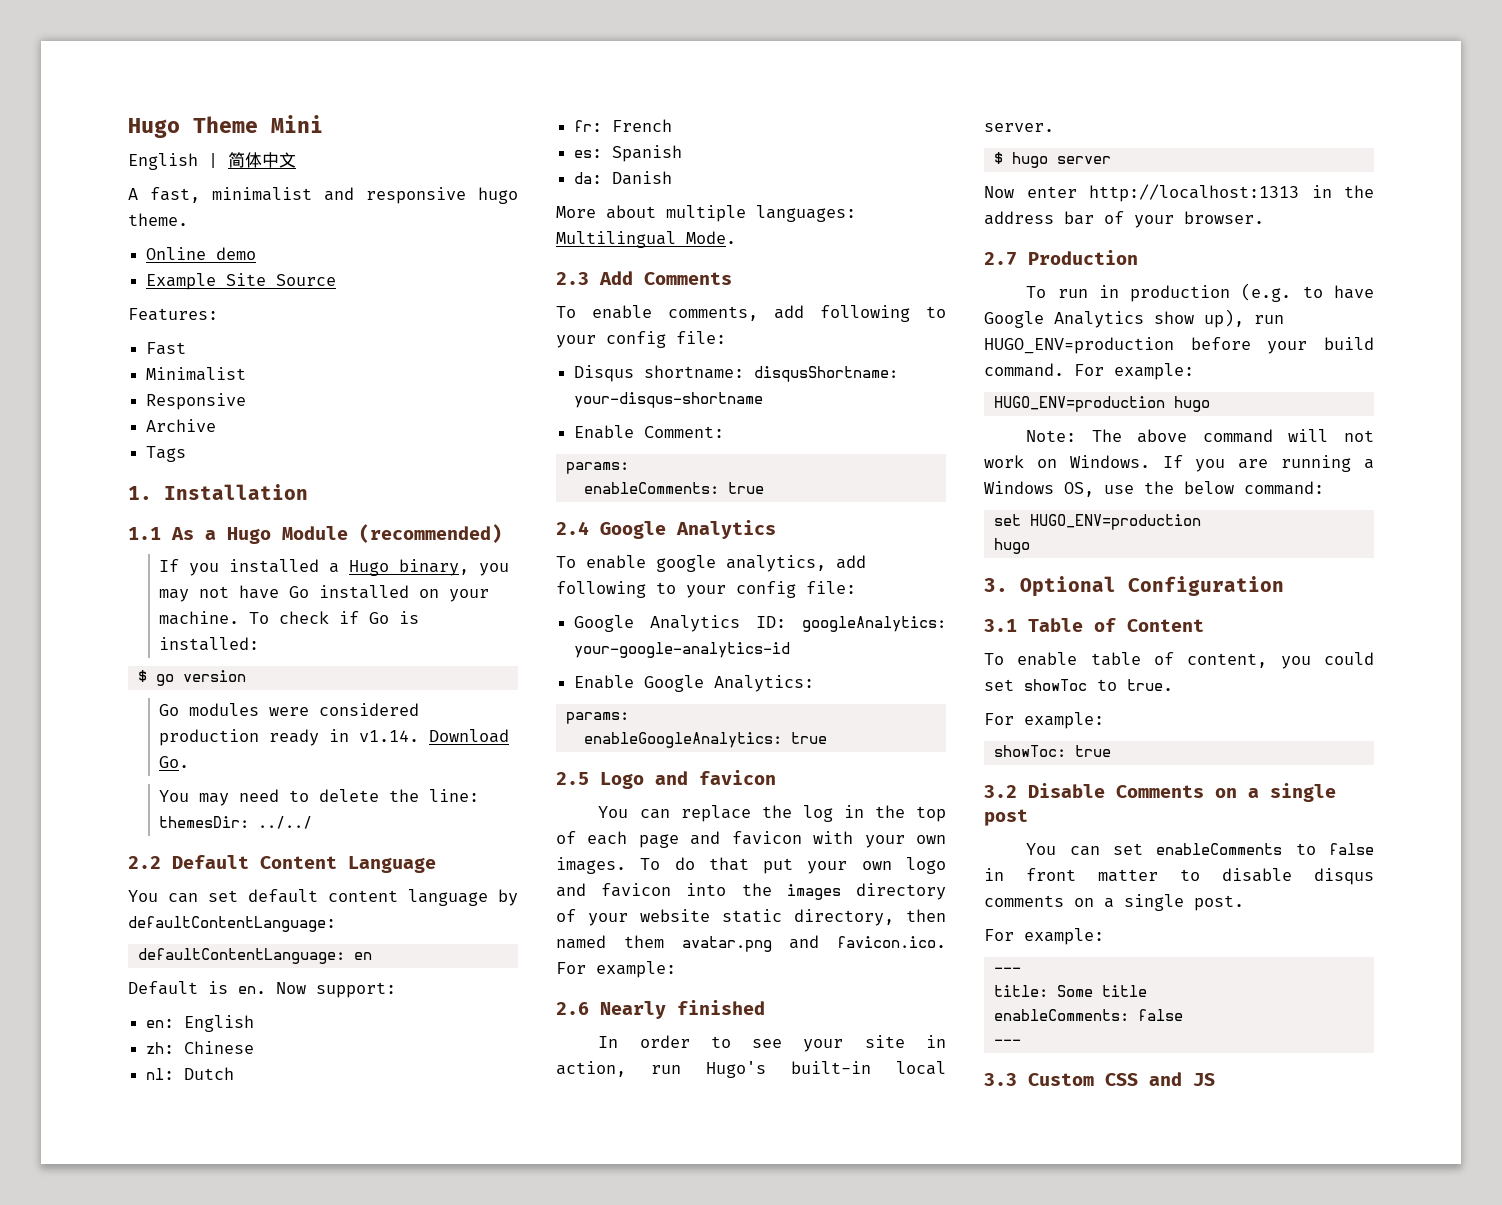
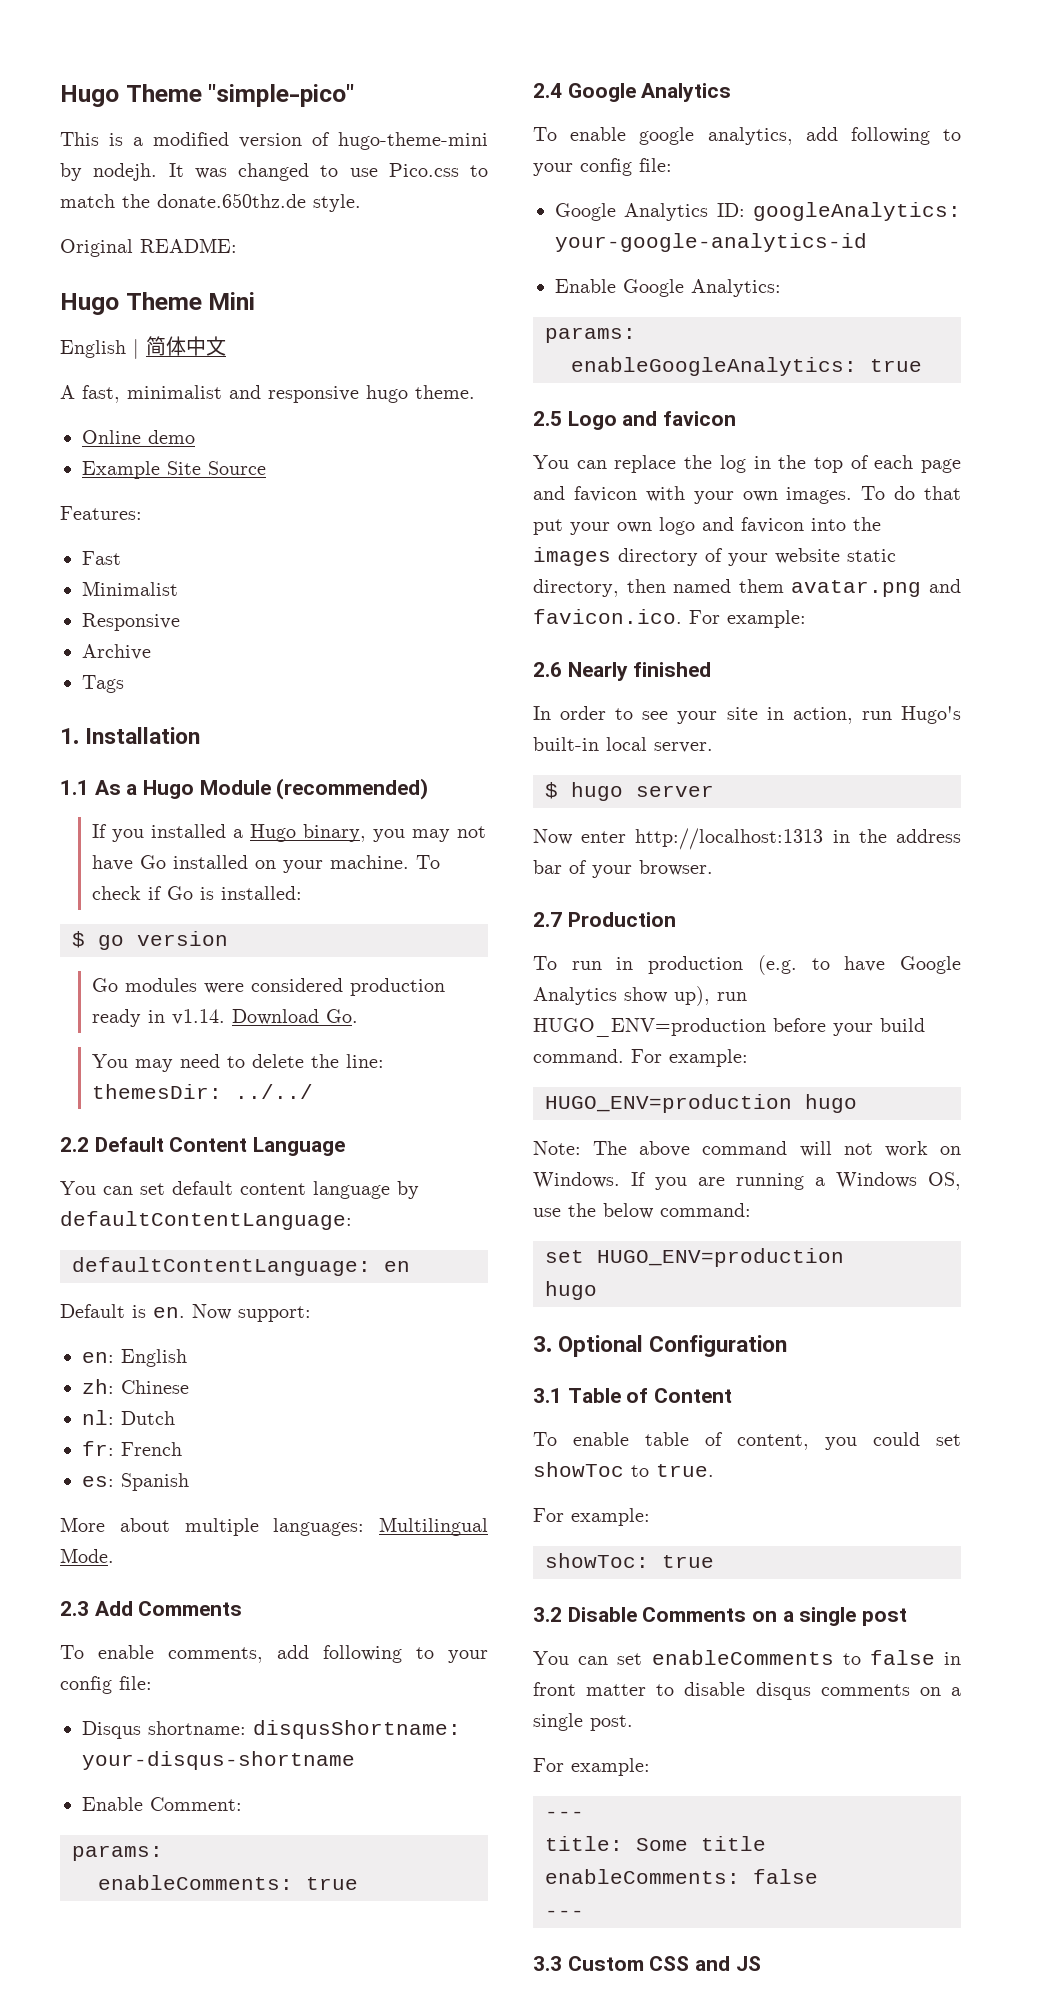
+ Hugo Theme "simple-pico"
+ This is a modified version of hugo-theme-mini by nodejh. It was changed to use Pico.css to match the donate.650thz.de style.
+ Original README:
- da: Danish

